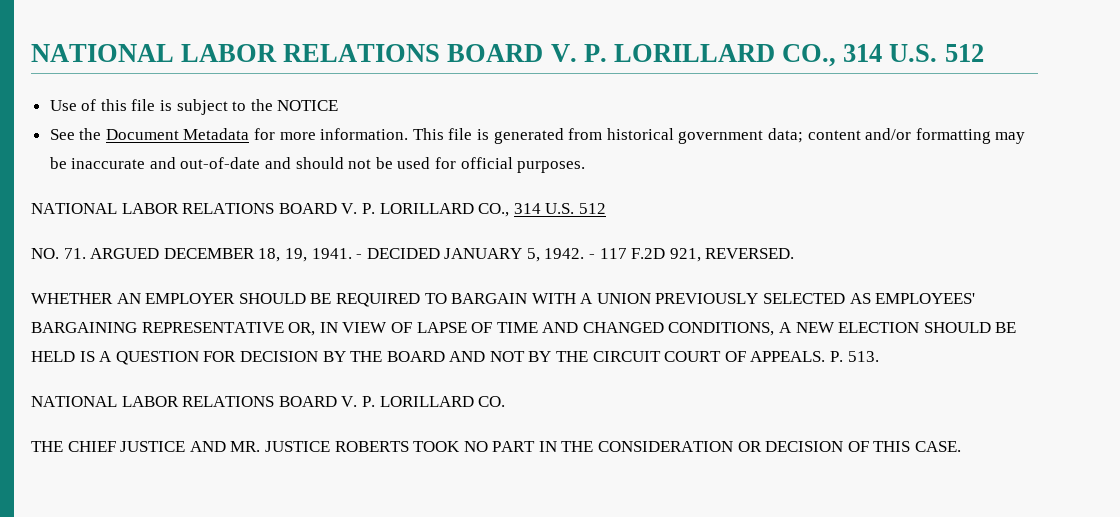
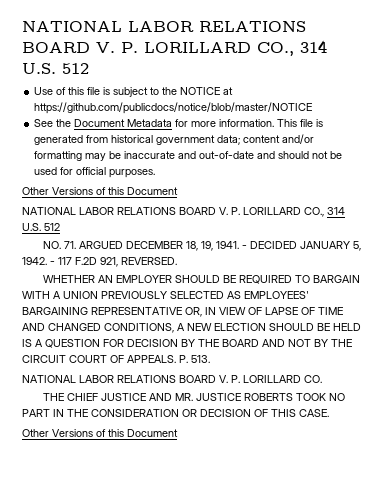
- Use of this file is subject to the NOTICE
+ Use of this file is subject to the NOTICE at https://github.com/publicdocs/notice/blob/master/NOTICE
  This file is generated from historical government data; content and/or formatting may be inaccurate and out-of-date and should not be used for official purposes.
+ Other Versions of this Document
  THE CHIEF JUSTICE AND MR. JUSTICE ROBERTS TOOK NO PART IN THE CONSIDERATION OR DECISION OF THIS CASE.
+ Other Versions of this Document

